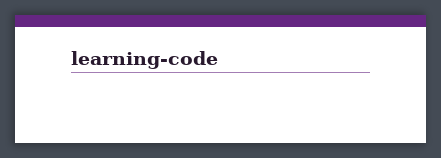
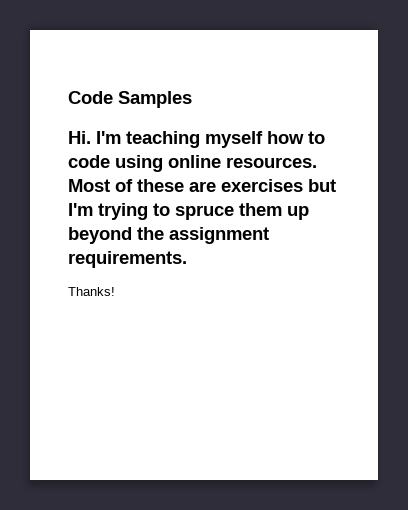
- learning-code
+ Code Samples
+ Hi. I'm teaching myself how to code using online resources. Most of these are exercises but I'm trying to spruce them up beyond the assignment requirements.
+ Thanks!

